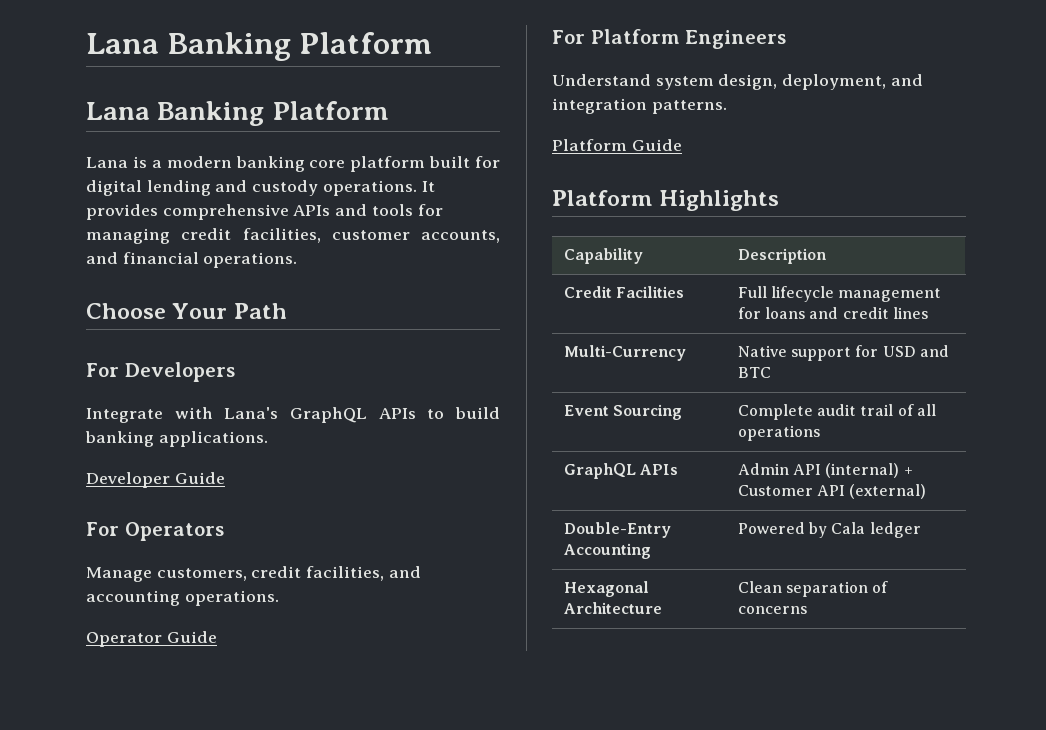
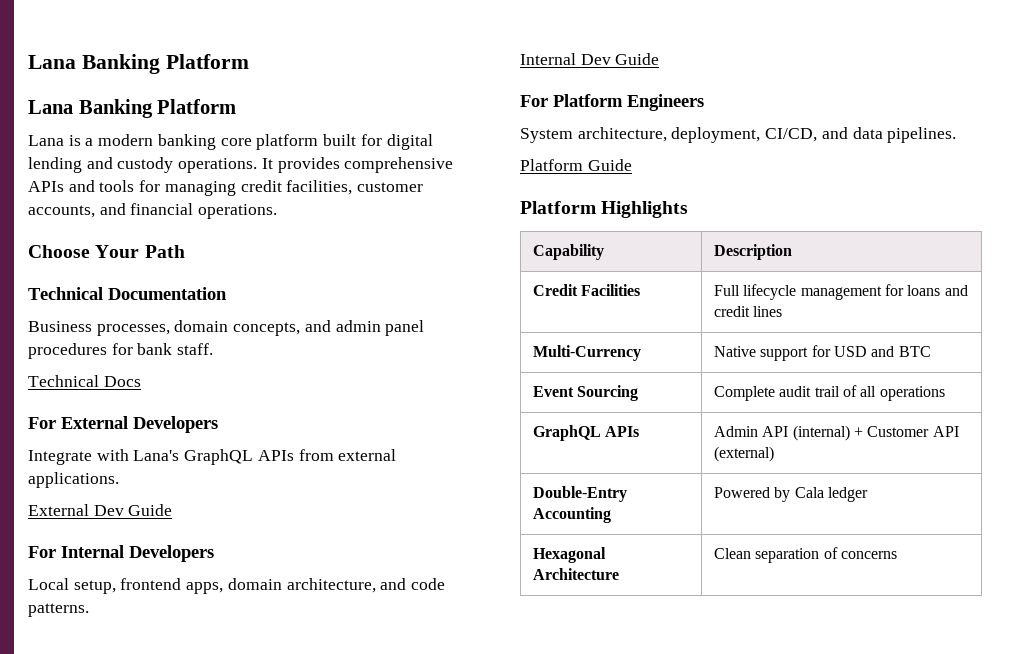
- For Developers
+ Technical Documentation
+ Business processes, domain concepts, and admin panel procedures for bank staff.
+ Technical Docs
+ For External Developers
- Integrate with Lana's GraphQL APIs to build banking applications.
+ Integrate with Lana's GraphQL APIs from external applications.
- Developer Guide
- For Operators
- Manage customers, credit facilities, and accounting operations.
- Operator Guide
+ External Dev Guide
+ For Internal Developers
+ Local setup, frontend apps, domain architecture, and code patterns.
+ Internal Dev Guide
  For Platform Engineers
- Understand system design, deployment, and integration patterns.
+ System architecture, deployment, CI/CD, and data pipelines.

